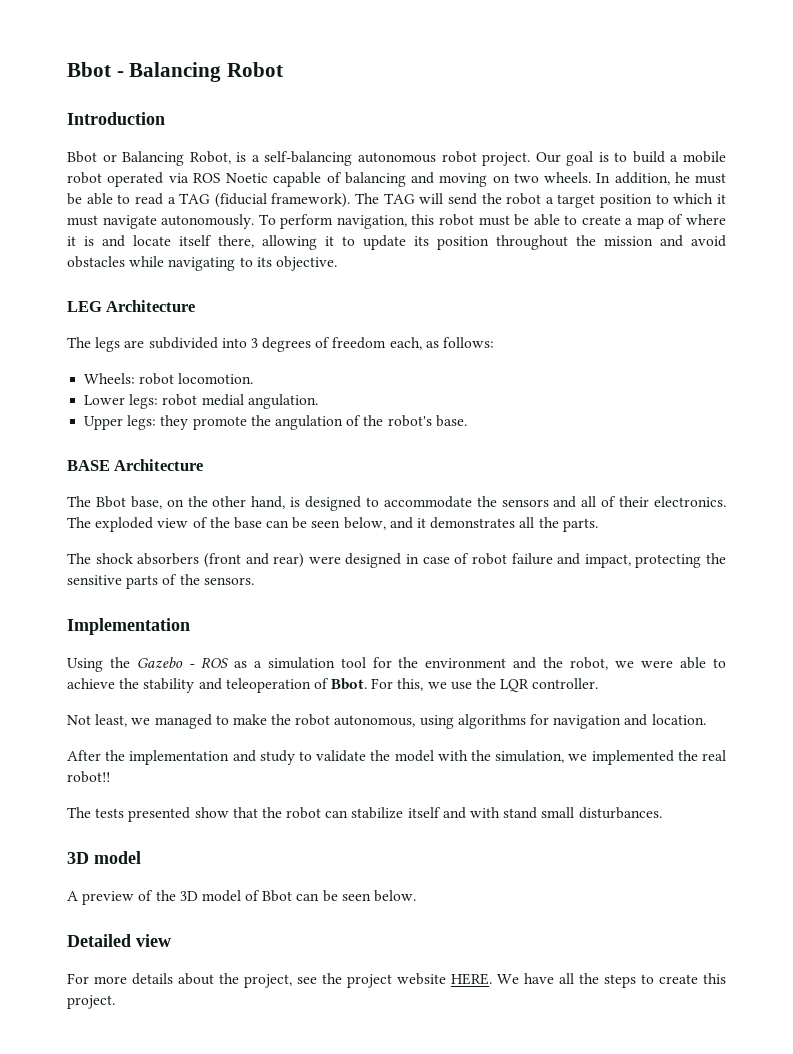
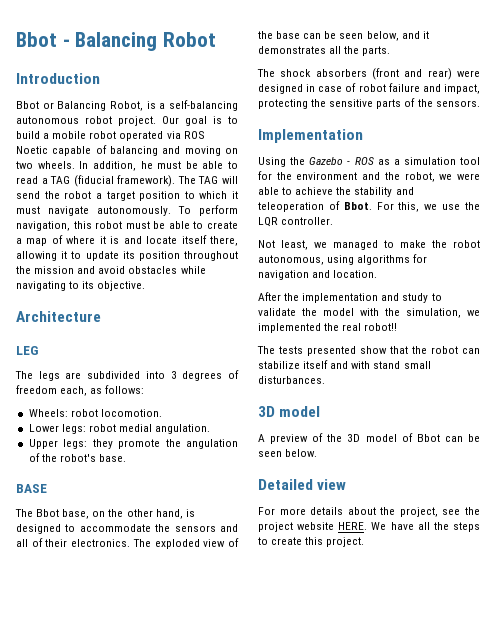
+ Architecture
- LEG Architecture
+ LEG
- BASE Architecture
+ BASE

